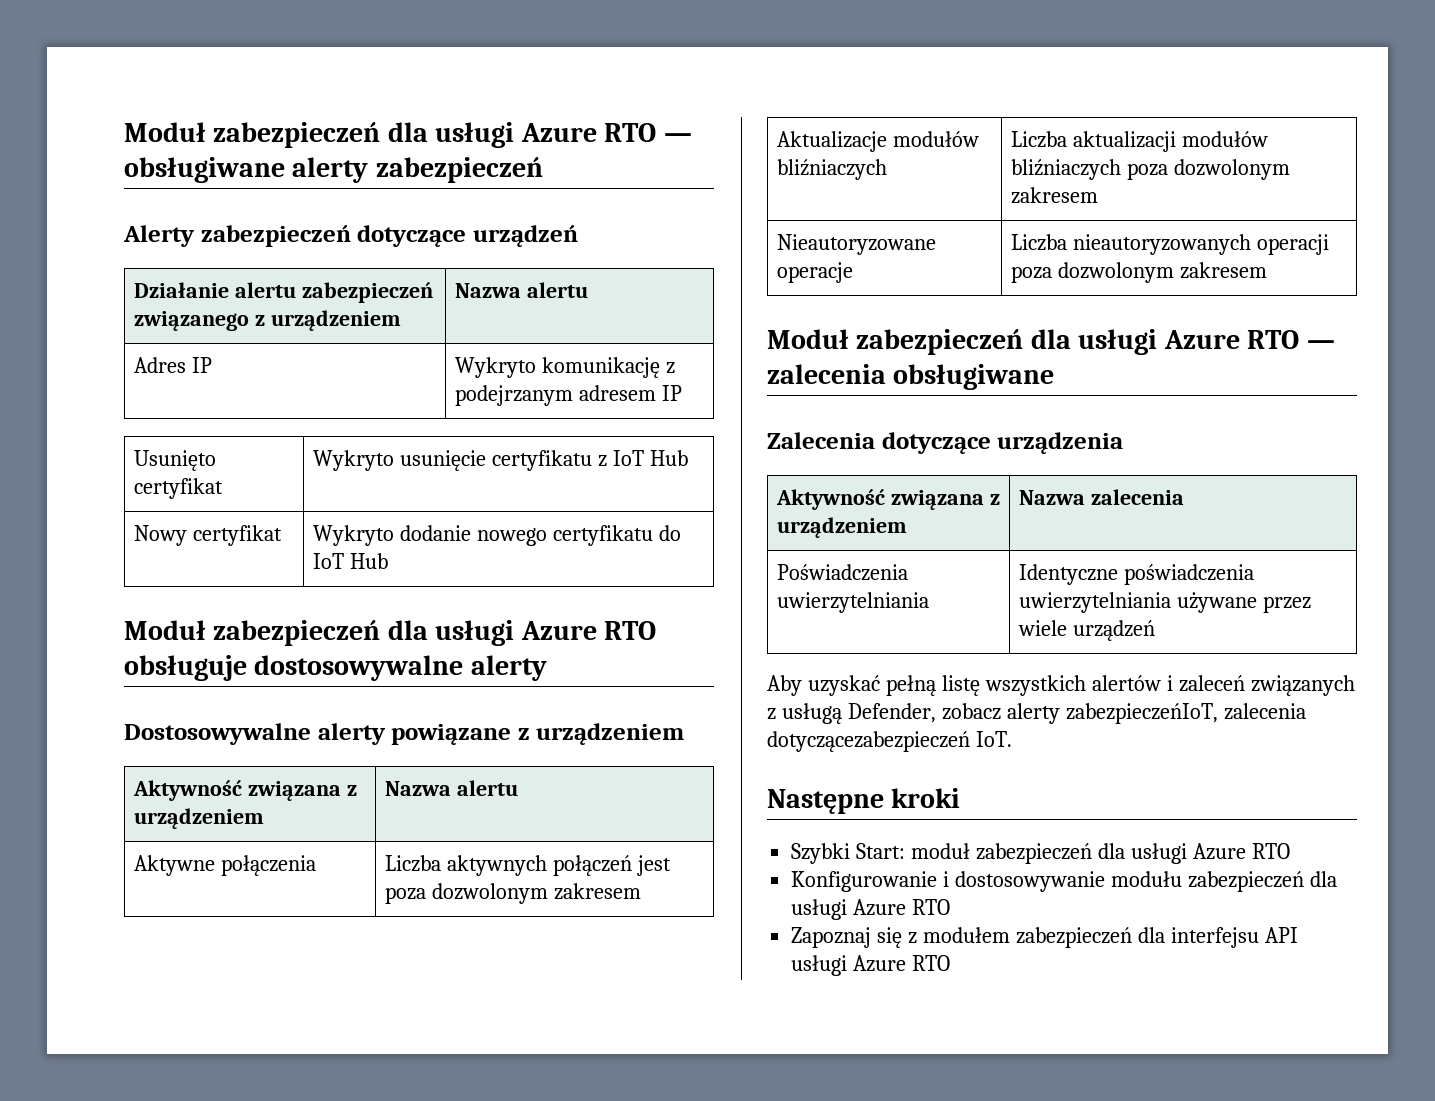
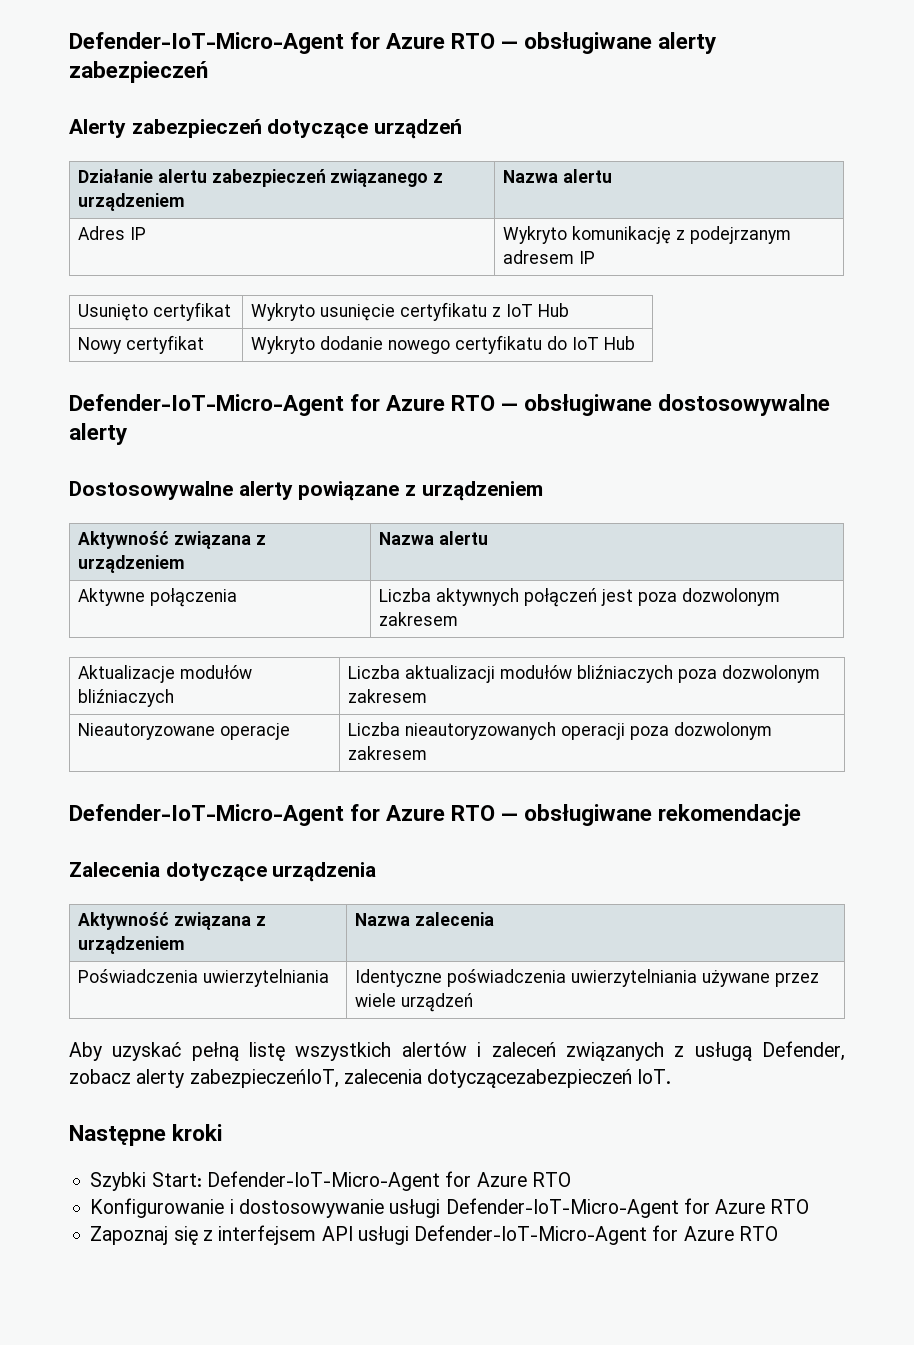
- Moduł zabezpieczeń dla usługi Azure RTO — obsługiwane alerty zabezpieczeń
+ Defender-IoT-Micro-Agent for Azure RTO — obsługiwane alerty zabezpieczeń
- Moduł zabezpieczeń dla usługi Azure RTO obsługuje dostosowywalne alerty
+ Defender-IoT-Micro-Agent for Azure RTO — obsługiwane dostosowywalne alerty
- Moduł zabezpieczeń dla usługi Azure RTO — zalecenia obsługiwane
+ Defender-IoT-Micro-Agent for Azure RTO — obsługiwane rekomendacje
- Szybki Start: moduł zabezpieczeń dla usługi Azure RTO
+ Szybki Start: Defender-IoT-Micro-Agent for Azure RTO
- Konfigurowanie i dostosowywanie modułu zabezpieczeń dla usługi Azure RTO
+ Konfigurowanie i dostosowywanie usługi Defender-IoT-Micro-Agent for Azure RTO
- Zapoznaj się z modułem zabezpieczeń dla interfejsu API usługi Azure RTO
+ Zapoznaj się z interfejsem API usługi Defender-IoT-Micro-Agent for Azure RTO

